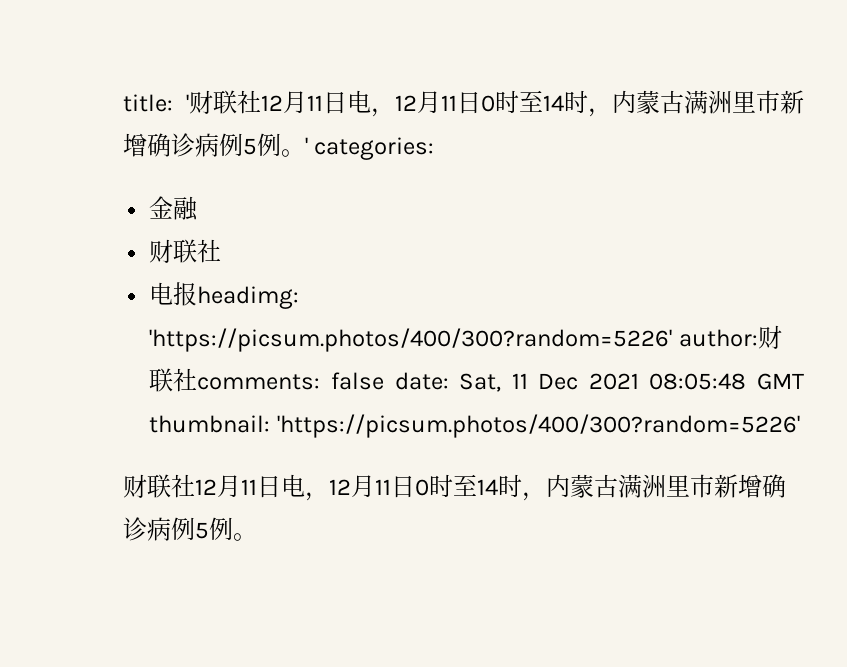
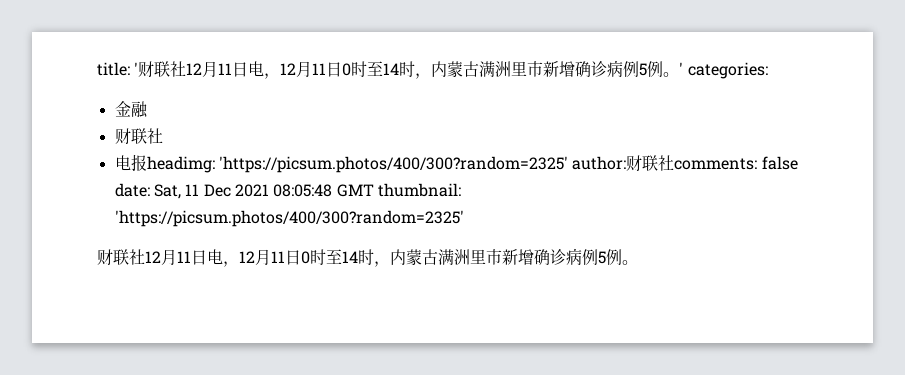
- 电报headimg: 'https://picsum.photos/400/300?random=5226' author:财联社comments: false date: Sat, 11 Dec 2021 08:05:48 GMT thumbnail: 'https://picsum.photos/400/300?random=5226'
+ 电报headimg: 'https://picsum.photos/400/300?random=2325' author:财联社comments: false date: Sat, 11 Dec 2021 08:05:48 GMT thumbnail: 'https://picsum.photos/400/300?random=2325'

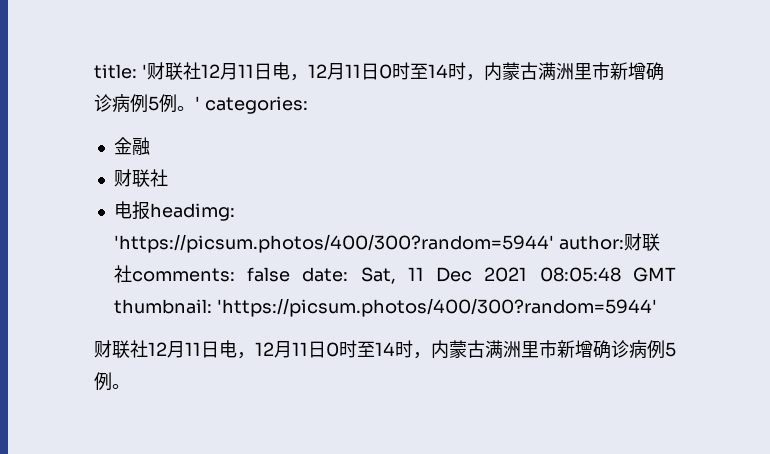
- 电报headimg: 'https://picsum.photos/400/300?random=2325' author:财联社comments: false date: Sat, 11 Dec 2021 08:05:48 GMT thumbnail: 'https://picsum.photos/400/300?random=2325'
+ 电报headimg: 'https://picsum.photos/400/300?random=5944' author:财联社comments: false date: Sat, 11 Dec 2021 08:05:48 GMT thumbnail: 'https://picsum.photos/400/300?random=5944'

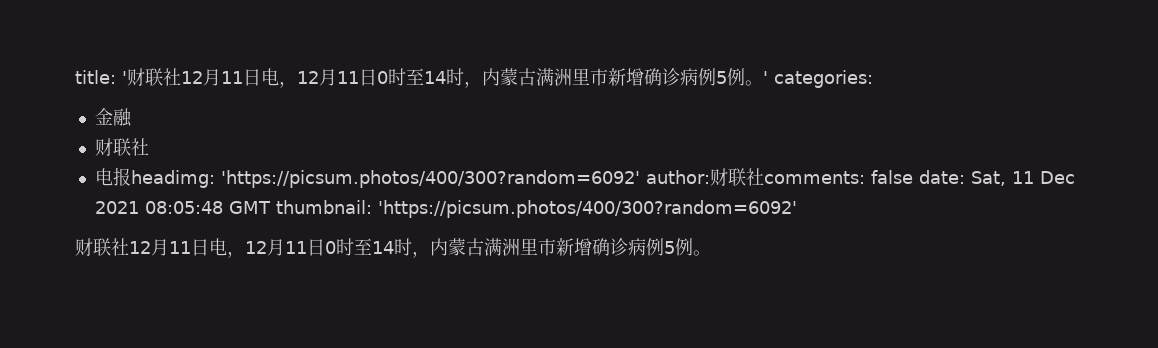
- 电报headimg: 'https://picsum.photos/400/300?random=5944' author:财联社comments: false date: Sat, 11 Dec 2021 08:05:48 GMT thumbnail: 'https://picsum.photos/400/300?random=5944'
+ 电报headimg: 'https://picsum.photos/400/300?random=6092' author:财联社comments: false date: Sat, 11 Dec 2021 08:05:48 GMT thumbnail: 'https://picsum.photos/400/300?random=6092'

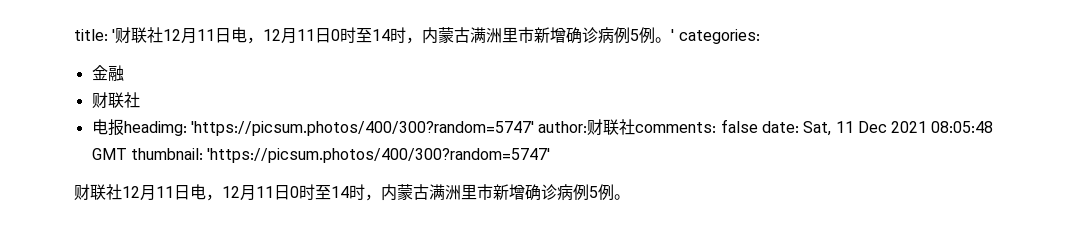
- 电报headimg: 'https://picsum.photos/400/300?random=6092' author:财联社comments: false date: Sat, 11 Dec 2021 08:05:48 GMT thumbnail: 'https://picsum.photos/400/300?random=6092'
+ 电报headimg: 'https://picsum.photos/400/300?random=5747' author:财联社comments: false date: Sat, 11 Dec 2021 08:05:48 GMT thumbnail: 'https://picsum.photos/400/300?random=5747'

